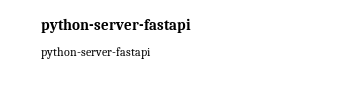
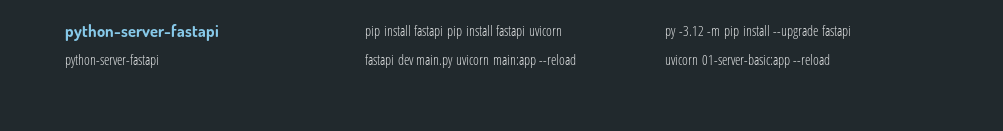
+ pip install fastapi pip install fastapi uvicorn
+ fastapi dev main.py uvicorn main:app --reload
+ py -3.12 -m pip install --upgrade fastapi
+ uvicorn 01-server-basic:app --reload

